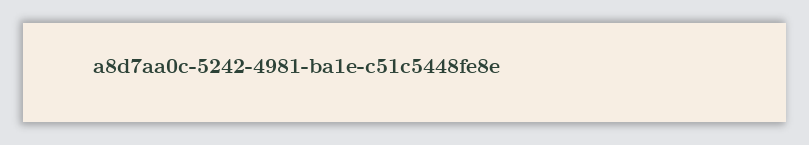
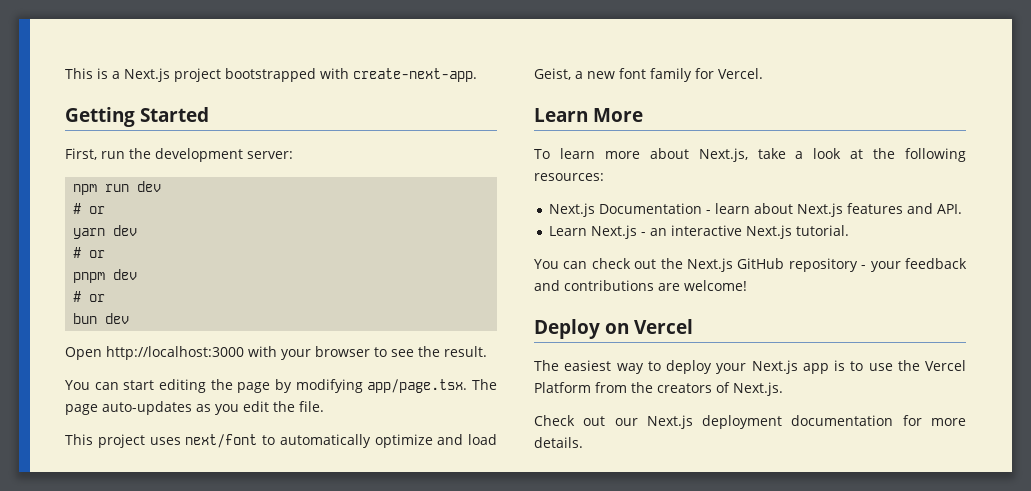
- a8d7aa0c-5242-4981-ba1e-c51c5448fe8e
+ This is a Next.js project bootstrapped with create-next-app.
+ Getting Started
+ First, run the development server:
+ npm run dev
+ # or
+ yarn dev
+ # or
+ pnpm dev
+ # or
+ bun dev
+ Open http://localhost:3000 with your browser to see the result.
+ You can start editing the page by modifying app/page.tsx. The page auto-updates as you edit the file.
+ This project uses next/font to automatically optimize and load Geist, a new font family for Vercel.
+ Learn More
+ To learn more about Next.js, take a look at the following resources:
+ Next.js Documentation - learn about Next.js features and API.
+ Learn Next.js - an interactive Next.js tutorial.
+ You can check out the Next.js GitHub repository - your feedback and contributions are welcome!
+ Deploy on Vercel
+ The easiest way to deploy your Next.js app is to use the Vercel Platform from the creators of Next.js.
+ Check out our Next.js deployment documentation for more details.

